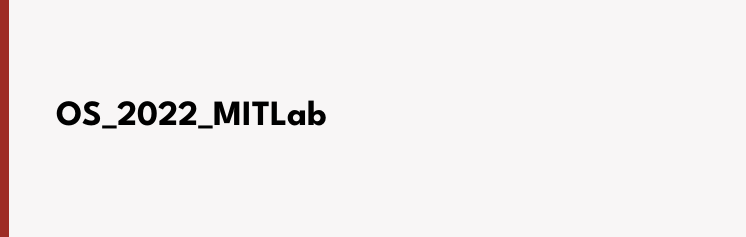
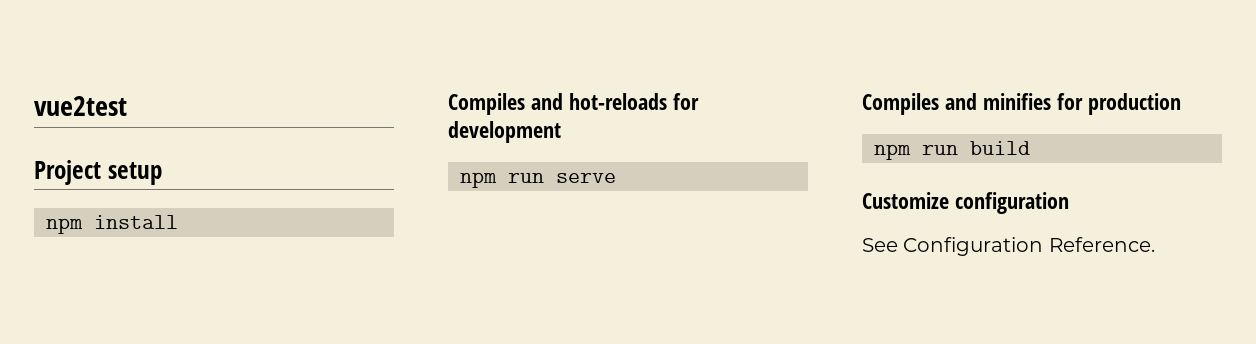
- OS_2022_MITLab
+ vue2test
+ Project setup
+ npm install
+ Compiles and hot-reloads for development
+ npm run serve
+ Compiles and minifies for production
+ npm run build
+ Customize configuration
+ See Configuration Reference.

